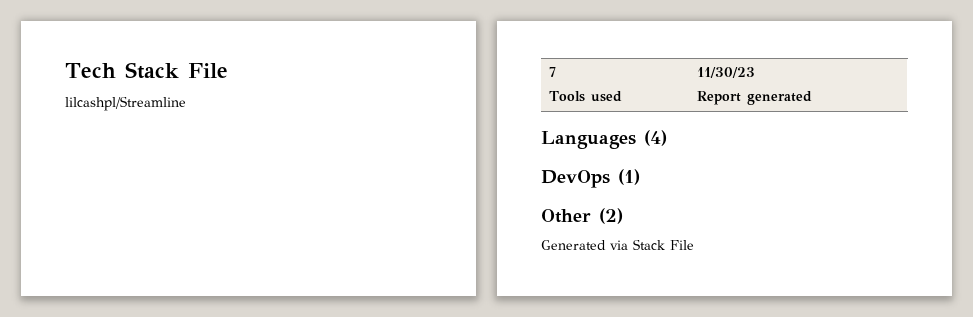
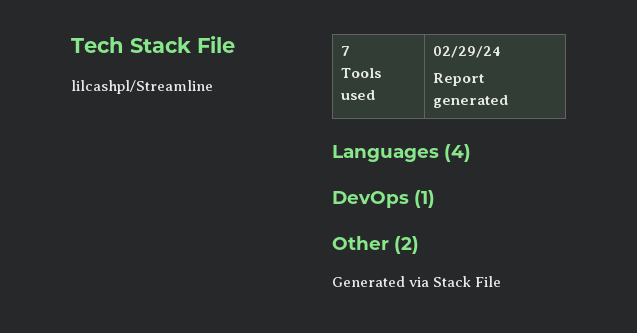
  7
- Tools used | 11/30/23
+ Tools used | 02/29/24

